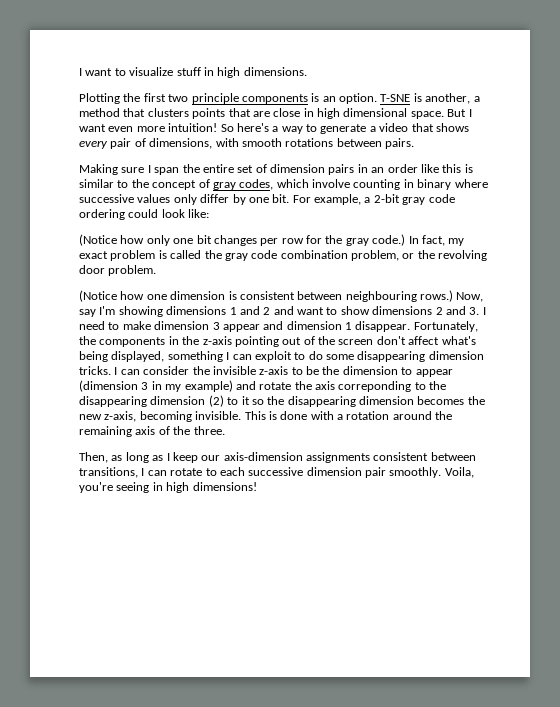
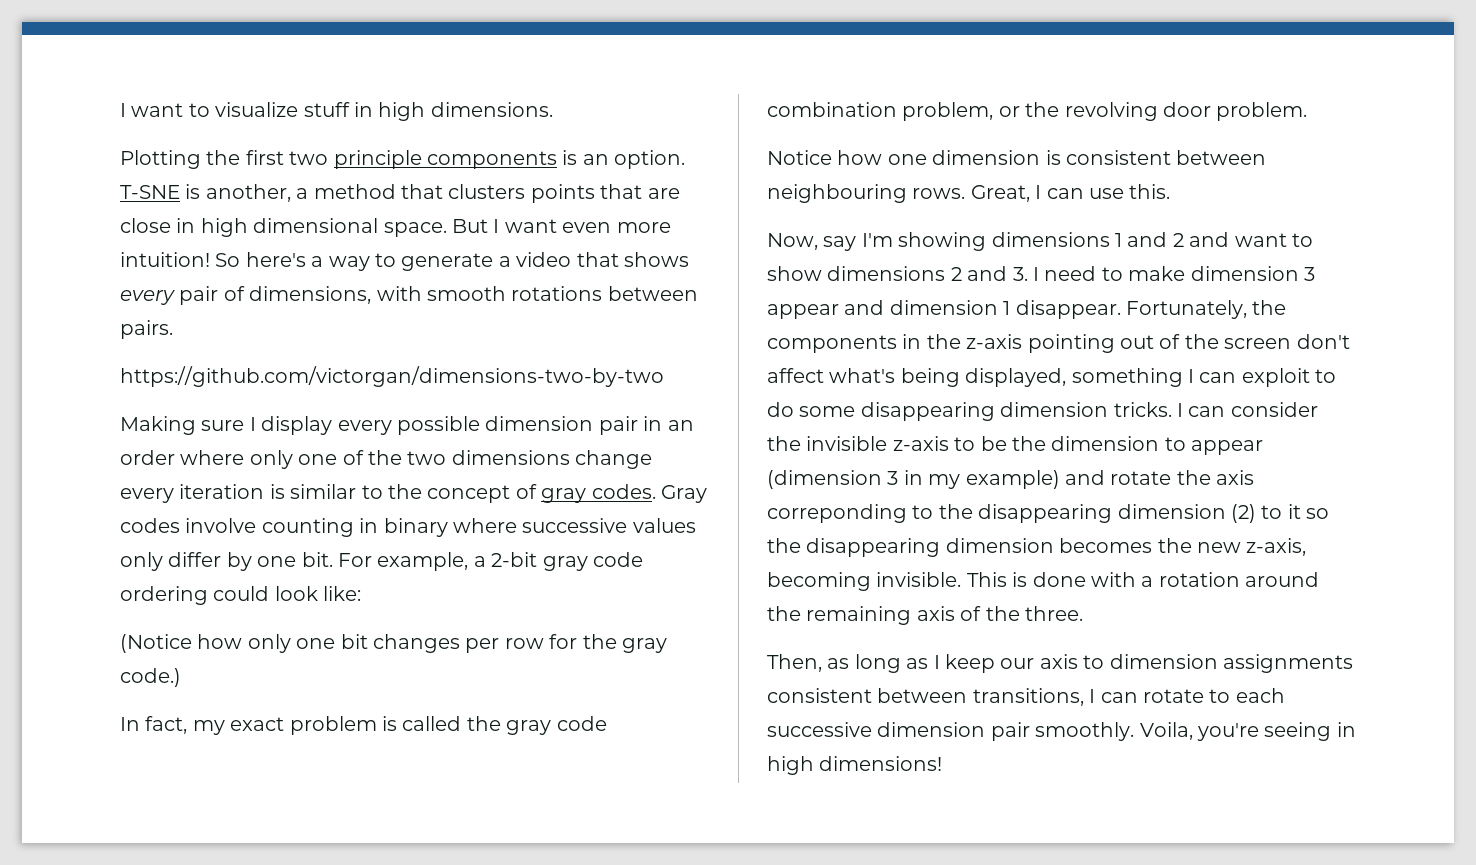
+ https://github.com/victorgan/dimensions-two-by-two
- Making sure I span the entire set of dimension pairs in an order like this is similar to the concept of gray codes, which involve counting in binary where successive values only differ by one bit.
+ Making sure I display every possible dimension pair in an order where only one of the two dimensions change every iteration is similar to the concept of gray codes. Gray codes involve counting in binary where successive values only differ by one bit.
- (Notice how only one bit changes per row for the gray code.) In fact, my exact problem is called the gray code combination problem, or the revolving door problem.
+ (Notice how only one bit changes per row for the gray code.)
+ In fact, my exact problem is called the gray code combination problem, or the revolving door problem.
- (Notice how one dimension is consistent between neighbouring rows.) Now, say I'm showing dimensions 1 and 2 and want to show dimensions 2 and 3. I need to make dimension 3 appear and dimension 1 disappear.
+ Notice how one dimension is consistent between neighbouring rows. Great, I can use this.
+ Now, say I'm showing dimensions 1 and 2 and want to show dimensions 2 and 3. I need to make dimension 3 appear and dimension 1 disappear.
- Then, as long as I keep our axis-dimension assignments consistent between transitions, I can rotate to each successive dimension pair smoothly.
+ Then, as long as I keep our axis to dimension assignments consistent between transitions, I can rotate to each successive dimension pair smoothly.

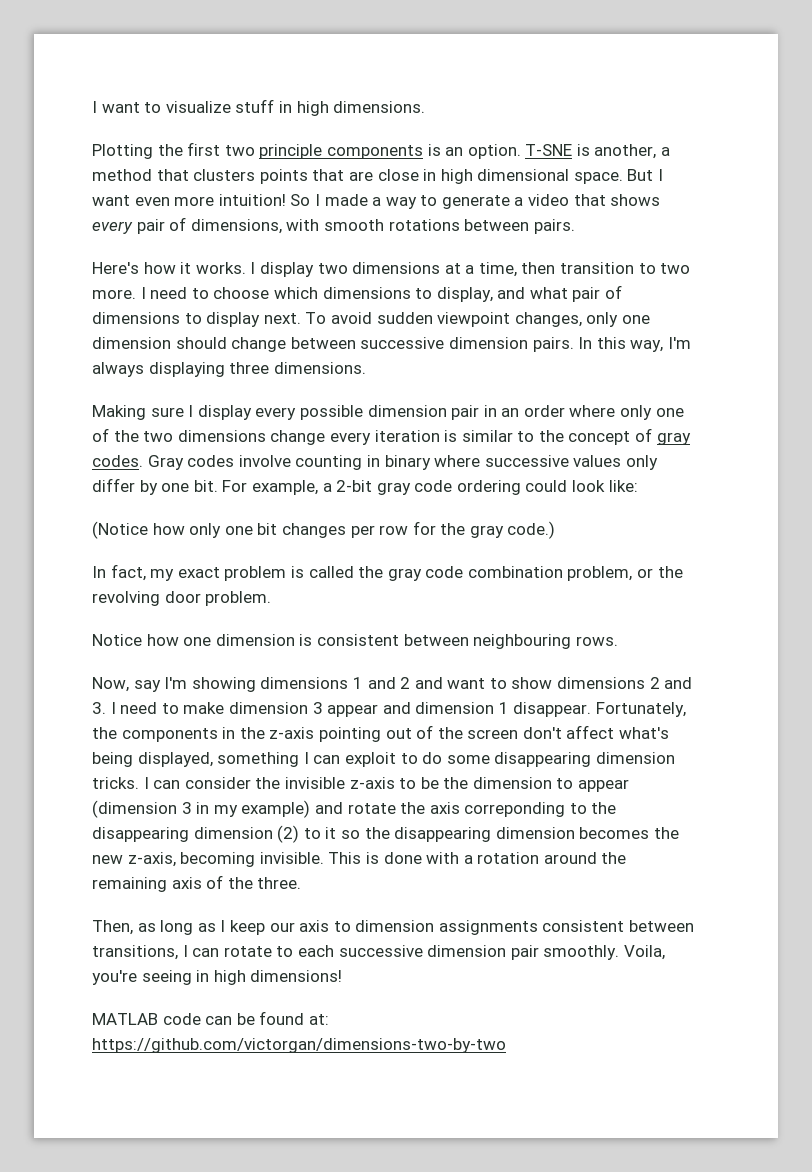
- So here's a way to generate a video that shows every pair of dimensions, with smooth rotations between pairs.
+ So I made a way to generate a video that shows every pair of dimensions, with smooth rotations between pairs.
- https://github.com/victorgan/dimensions-two-by-two
+ Here's how it works. I display two dimensions at a time, then transition to two more. I need to choose which dimensions to display, and what pair of dimensions to display next. To avoid sudden viewpoint changes, only one dimension should change between successive dimension pairs. In this way, I'm always displaying three dimensions.
- Great, I can use this.
+ MATLAB code can be found at: https://github.com/victorgan/dimensions-two-by-two

